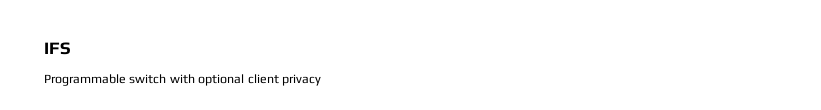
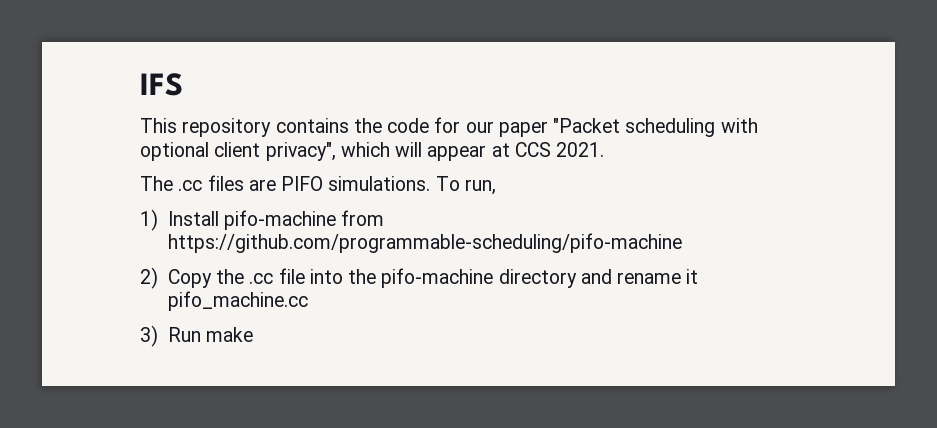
- Programmable switch with optional client privacy
+ This repository contains the code for our paper "Packet scheduling with optional client privacy", which will appear at CCS 2021.
+ The .cc files are PIFO simulations. To run,
+ 1) Install pifo-machine from https://github.com/programmable-scheduling/pifo-machine
+ 2) Copy the .cc file into the pifo-machine directory and rename it pifo_machine.cc
+ 3) Run make

